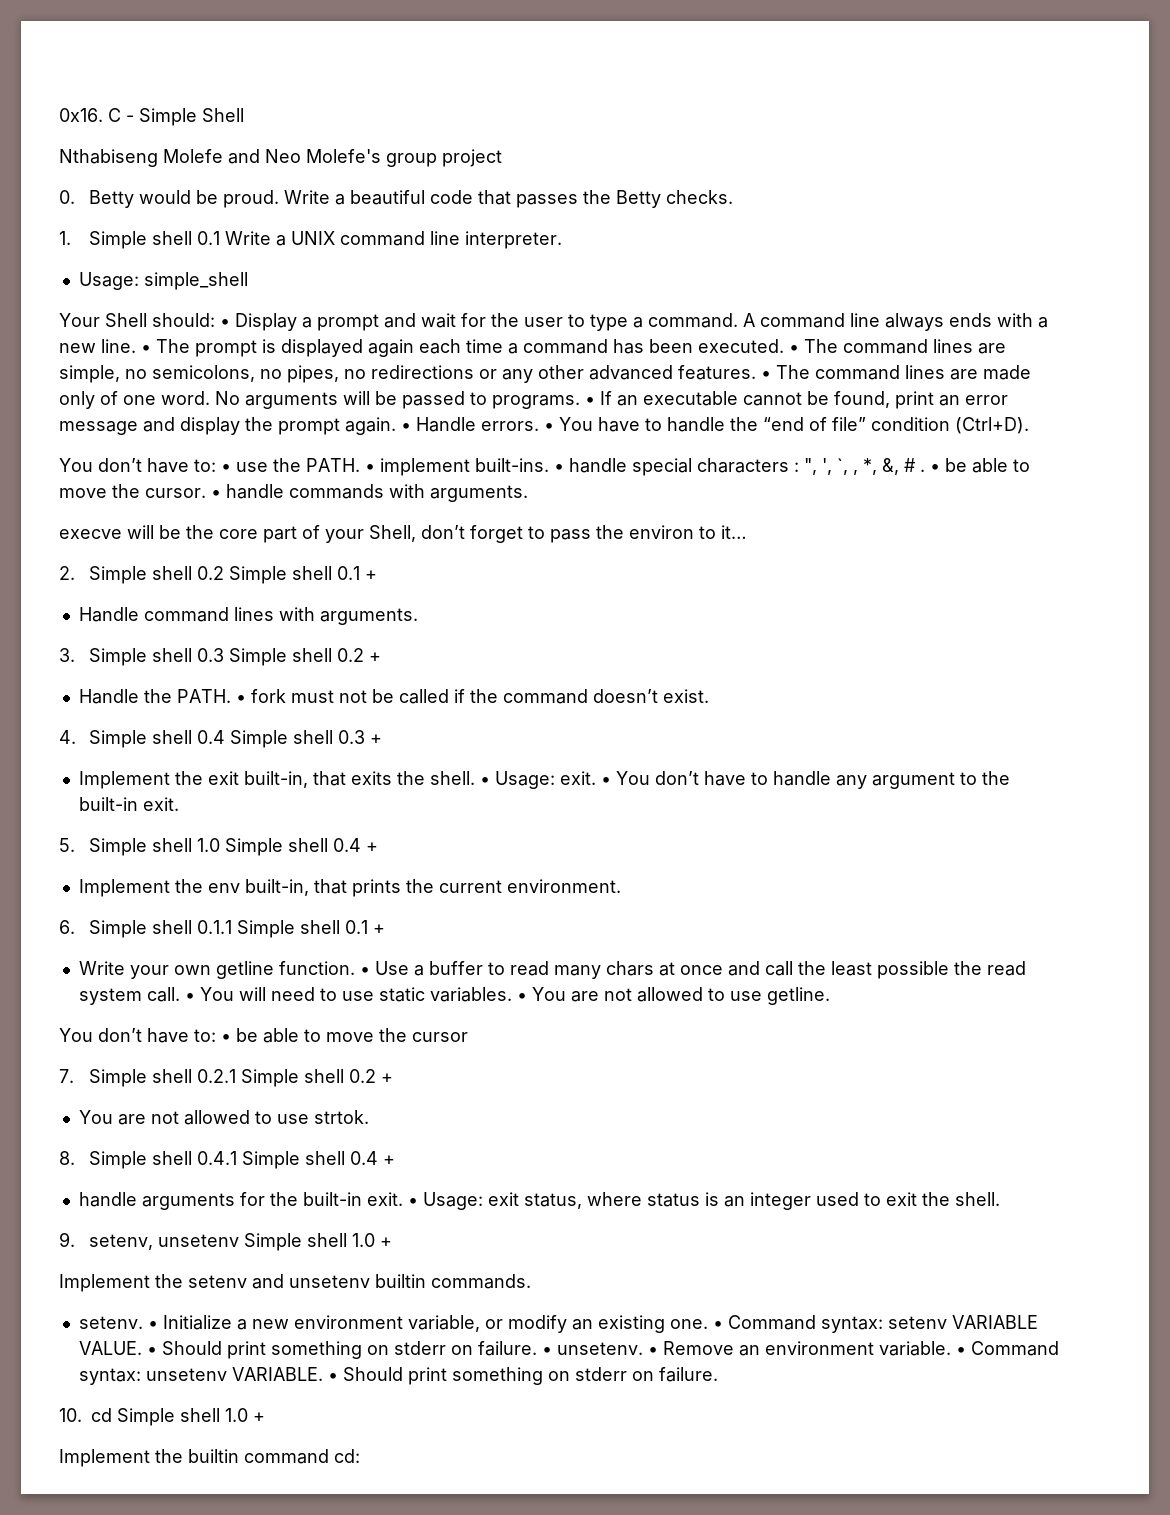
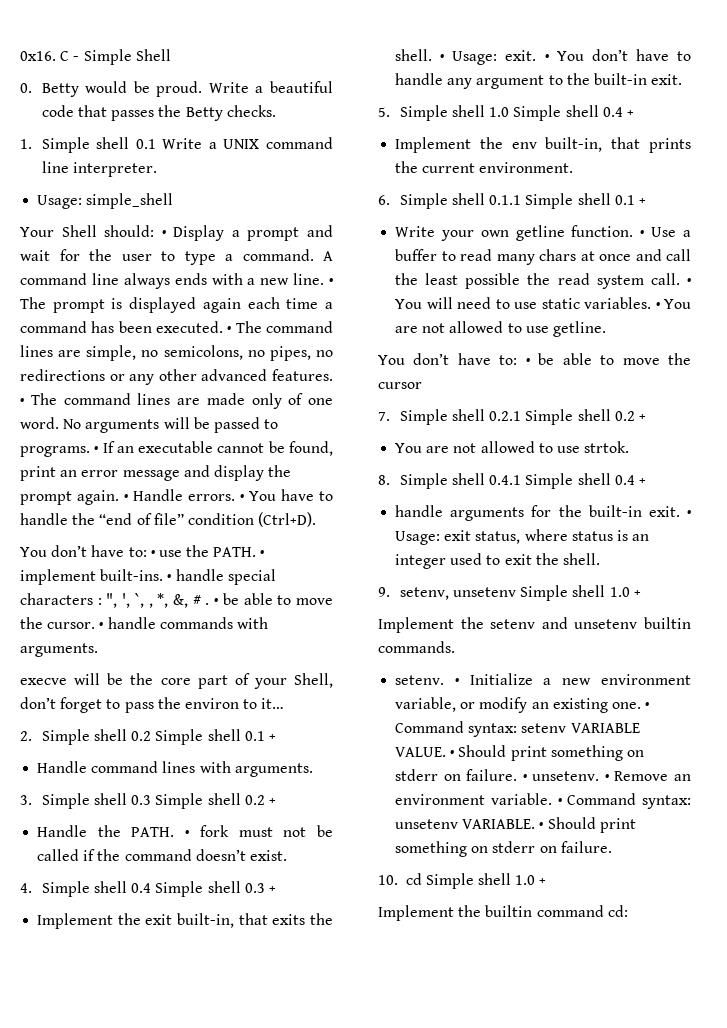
- Nthabiseng Molefe and Neo Molefe's group project

